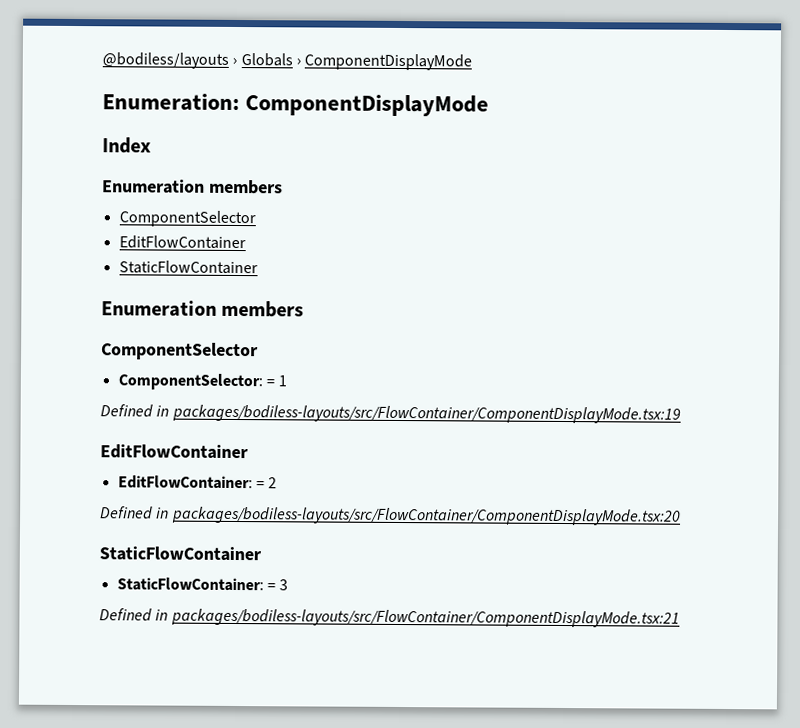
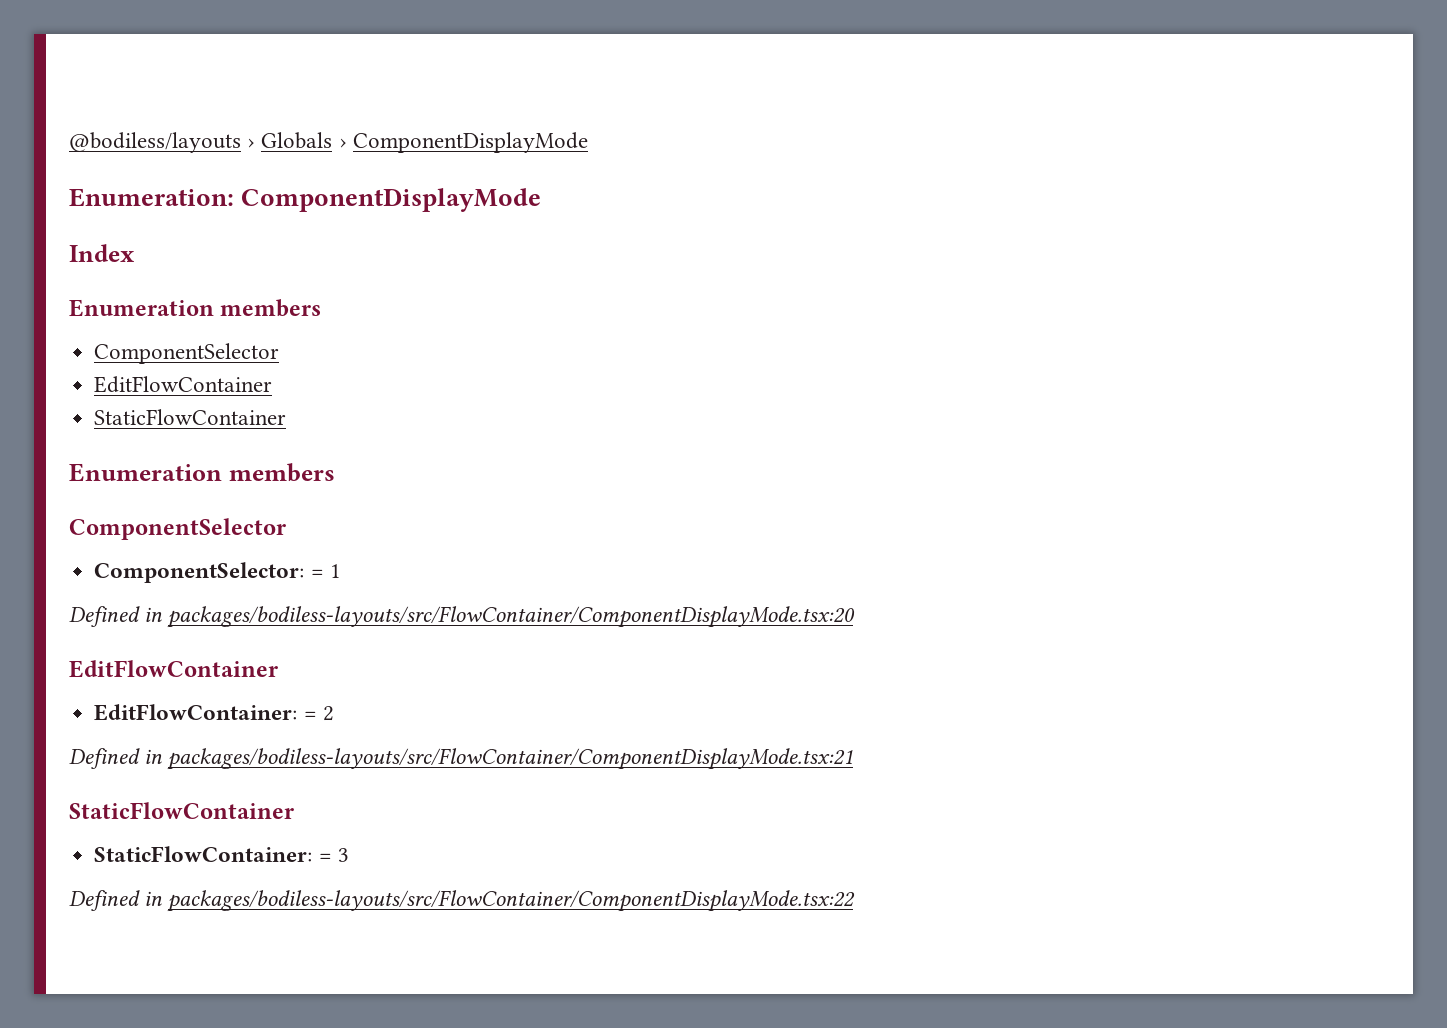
- Defined in packages/bodiless-layouts/src/FlowContainer/ComponentDisplayMode.tsx:19
+ Defined in packages/bodiless-layouts/src/FlowContainer/ComponentDisplayMode.tsx:20
- Defined in packages/bodiless-layouts/src/FlowContainer/ComponentDisplayMode.tsx:20
+ Defined in packages/bodiless-layouts/src/FlowContainer/ComponentDisplayMode.tsx:21
- Defined in packages/bodiless-layouts/src/FlowContainer/ComponentDisplayMode.tsx:21
+ Defined in packages/bodiless-layouts/src/FlowContainer/ComponentDisplayMode.tsx:22

